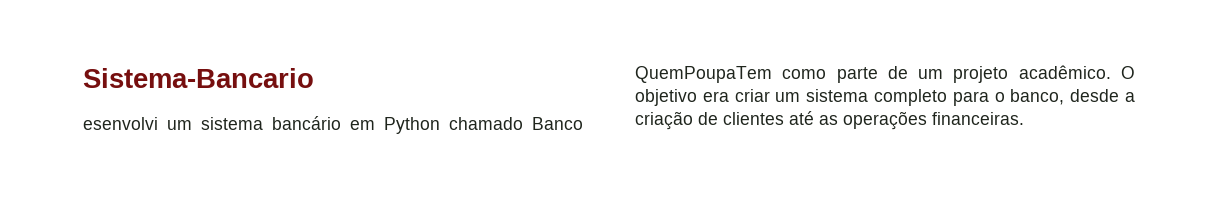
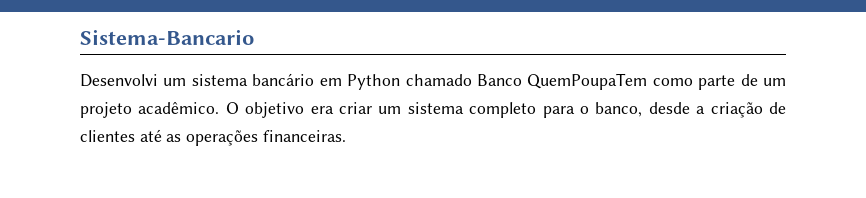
- esenvolvi um sistema bancário em Python chamado Banco QuemPoupaTem como parte de um projeto acadêmico.
+ Desenvolvi um sistema bancário em Python chamado Banco QuemPoupaTem como parte de um projeto acadêmico.

